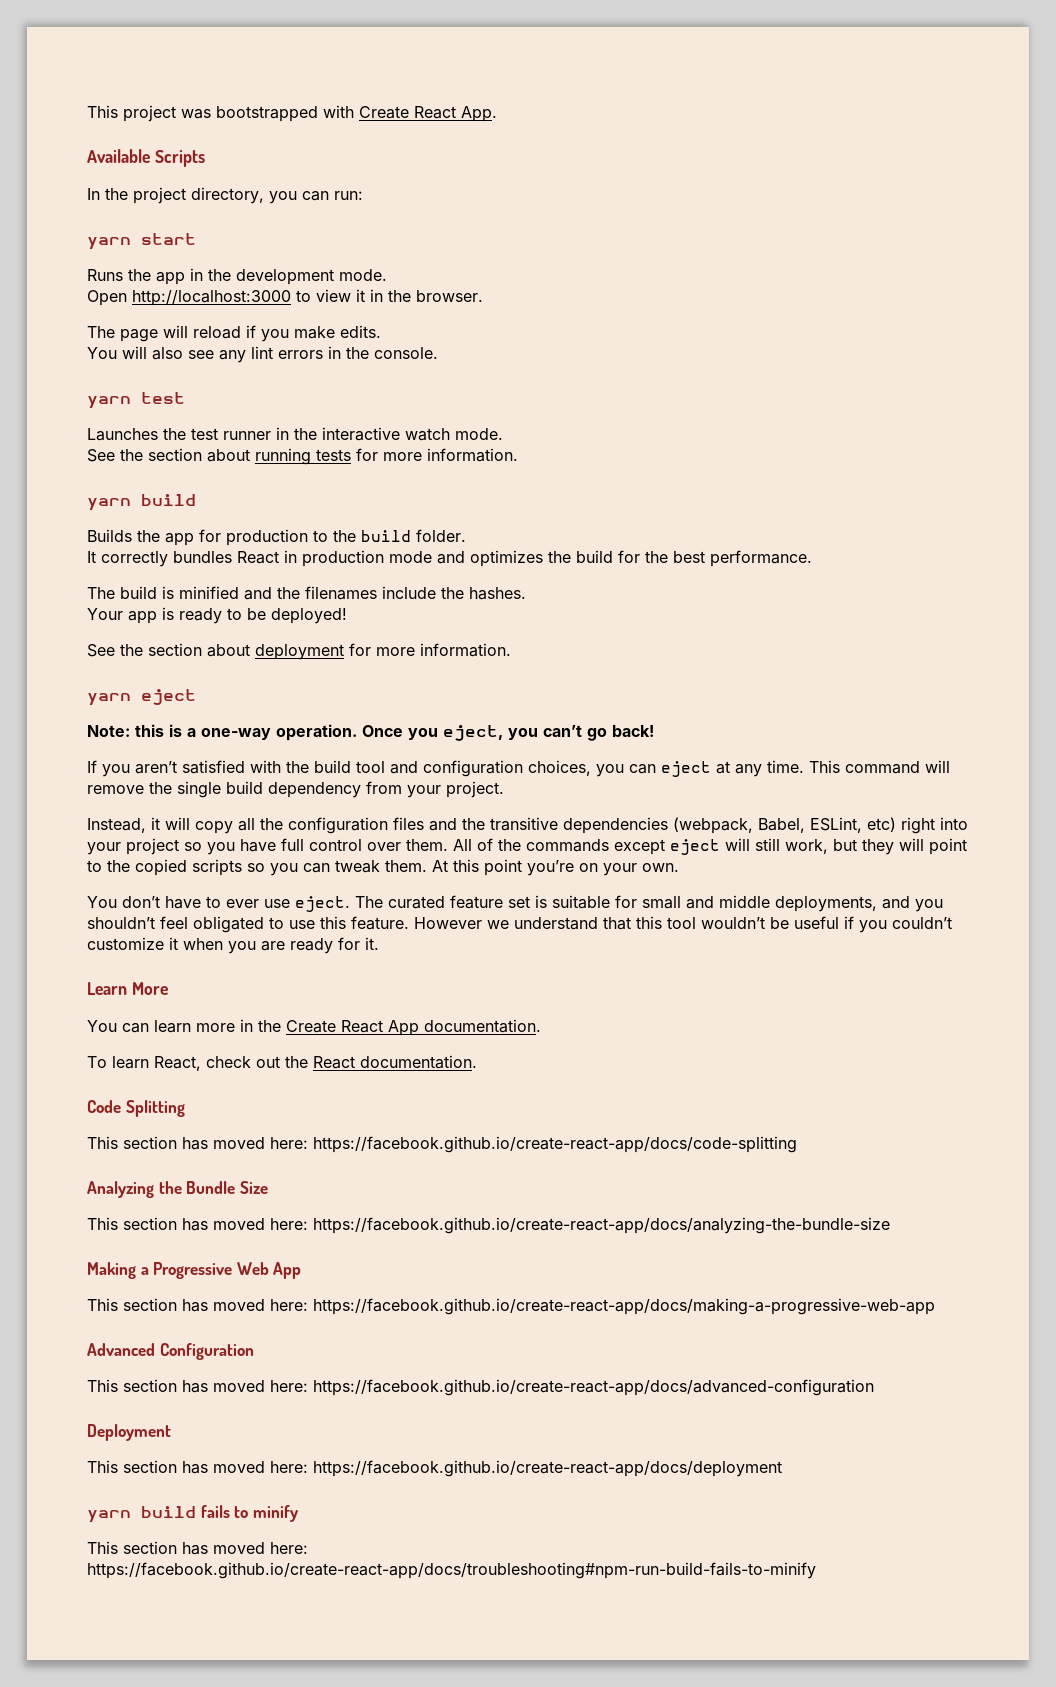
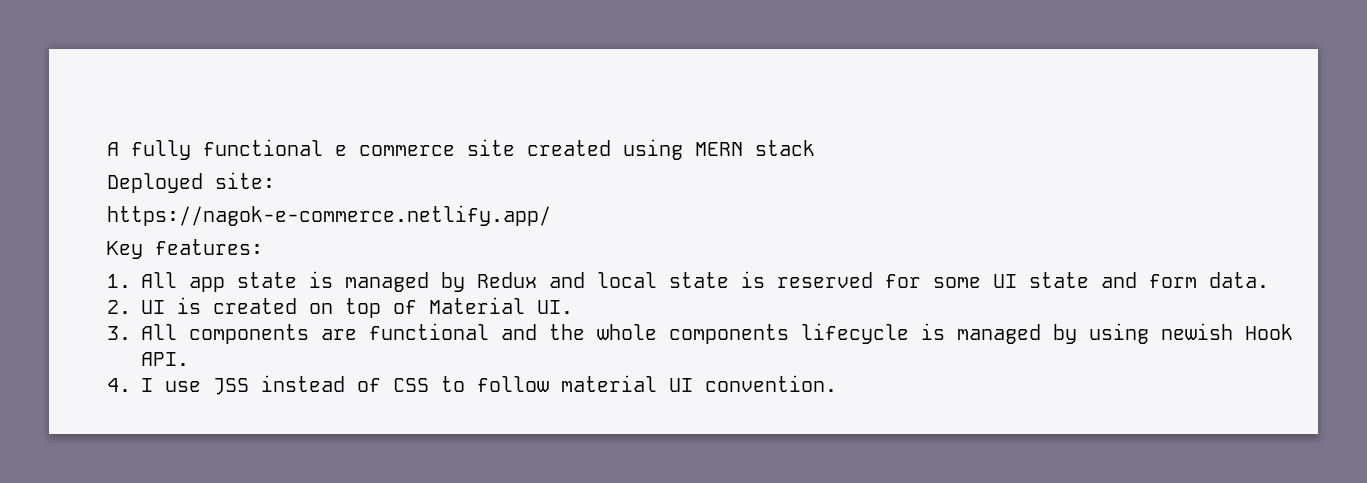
- This project was bootstrapped with Create React App.
- Available Scripts
- In the project directory, you can run:
- yarn start
- Runs the app in the development mode.
- Open http://localhost:3000 to view it in the browser.
- The page will reload if you make edits.
- You will also see any lint errors in the console.
- yarn test
- Launches the test runner in the interactive watch mode.
- See the section about running tests for more information.
- yarn build
- Builds the app for production to the build folder.
- It correctly bundles React in production mode and optimizes the build for the best performance.
- The build is minified and the filenames include the hashes.
- Your app is ready to be deployed!
- See the section about deployment for more information.
- yarn eject
- Note: this is a one-way operation. Once you eject, you can’t go back!
- If you aren’t satisfied with the build tool and configuration choices, you can eject at any time. This command will remove the single build dependency from your project.
- Instead, it will copy all the configuration files and the transitive dependencies (webpack, Babel, ESLint, etc) right into your project so you have full control over them. All of the commands except eject will still work, but they will point to the copied scripts so you can tweak them. At this point you’re on your own.
- You don’t have to ever use eject. The curated feature set is suitable for small and middle deployments, and you shouldn’t feel obligated to use this feature. However we understand that this tool wouldn’t be useful if you couldn’t customize it when you are ready for it.
- Learn More
- You can learn more in the Create React App documentation.
- To learn React, check out the React documentation.
- Code Splitting
- This section has moved here: https://facebook.github.io/create-react-app/docs/code-splitting
- Analyzing the Bundle Size
- This section has moved here: https://facebook.github.io/create-react-app/docs/analyzing-the-bundle-size
- Making a Progressive Web App
- This section has moved here: https://facebook.github.io/create-react-app/docs/making-a-progressive-web-app
- Advanced Configuration
- This section has moved here: https://facebook.github.io/create-react-app/docs/advanced-configuration
- Deployment
- This section has moved here: https://facebook.github.io/create-react-app/docs/deployment
- yarn build fails to minify
- This section has moved here: https://facebook.github.io/create-react-app/docs/troubleshooting#npm-run-build-fails-to-minify
+ A fully functional e commerce site created using MERN stack
+ Deployed site:
+ https://nagok-e-commerce.netlify.app/
+ Key features:
+ 1. All app state is managed by Redux and local state is reserved for some UI state and form data.
+ 2. UI is created on top of Material UI.
+ 3. All components are functional and the whole components lifecycle is managed by using newish Hook API.
+ 4. I use JSS instead of CSS to follow material UI convention.

